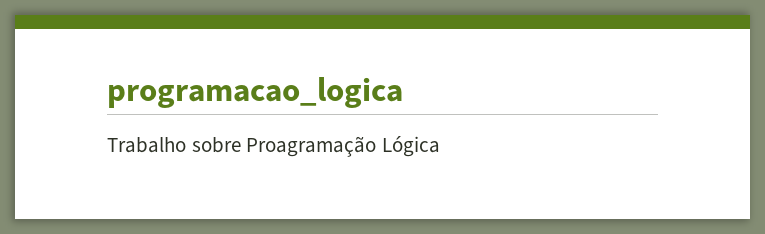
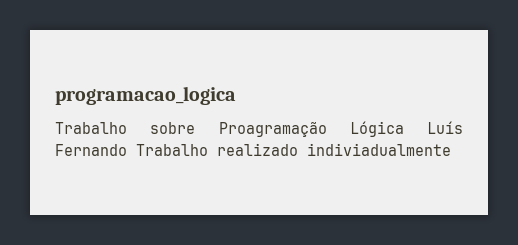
- Trabalho sobre Proagramação Lógica
+ Trabalho sobre Proagramação Lógica Luís Fernando Trabalho realizado indiviadualmente

